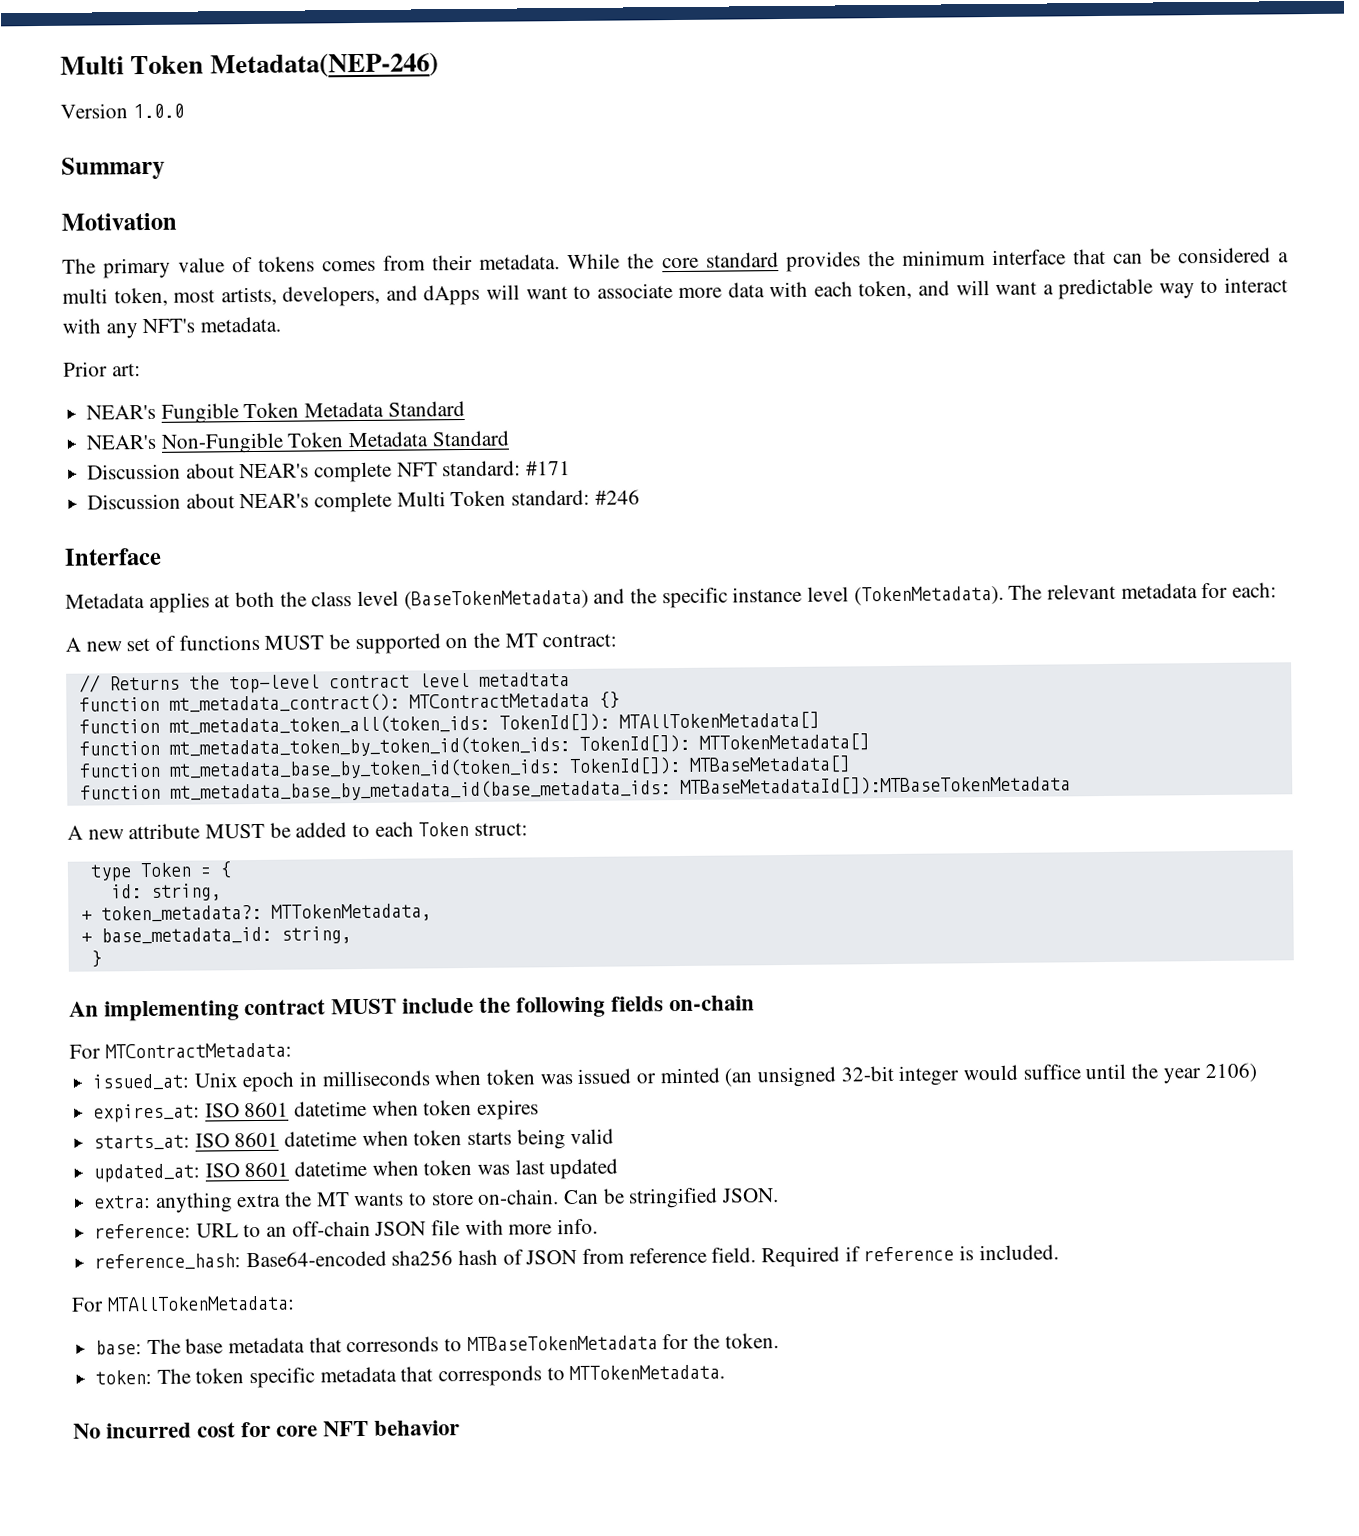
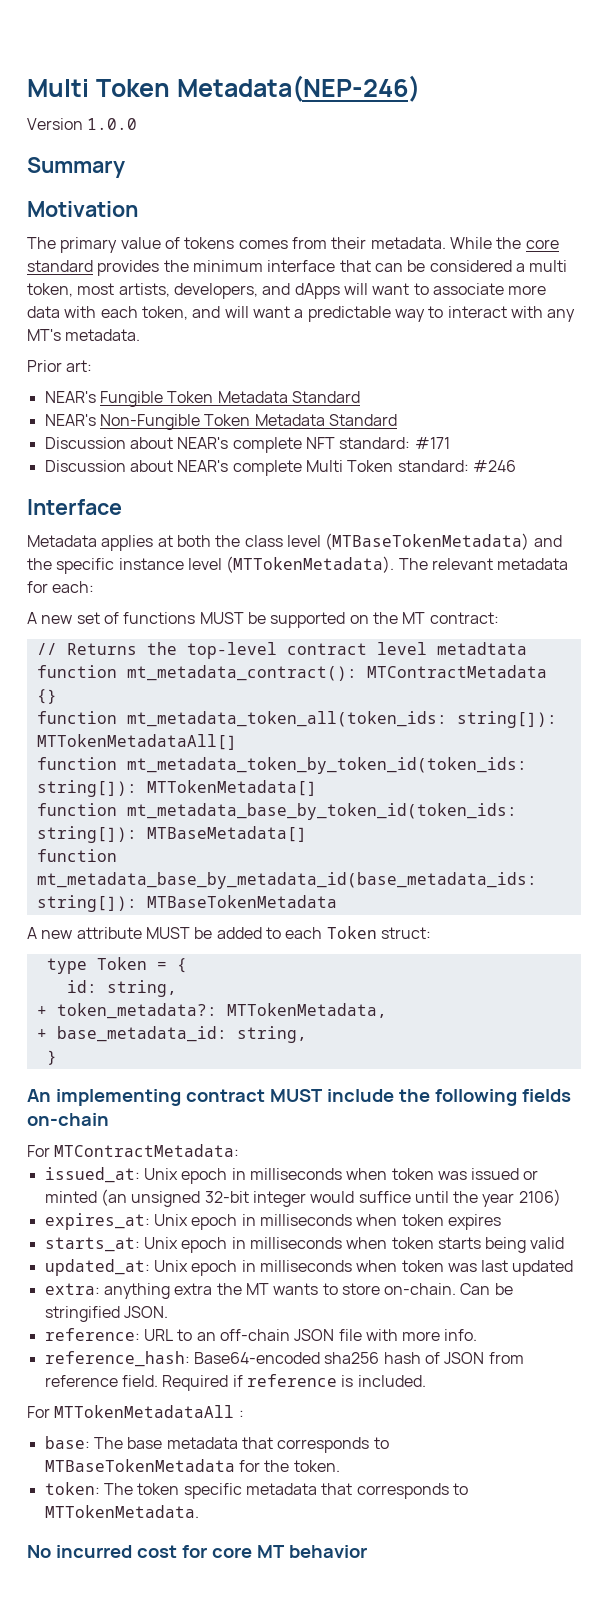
- While the core standard provides the minimum interface that can be considered a multi token, most artists, developers, and dApps will want to associate more data with each token, and will want a predictable way to interact with any NFT's metadata.
+ While the core standard provides the minimum interface that can be considered a multi token, most artists, developers, and dApps will want to associate more data with each token, and will want a predictable way to interact with any MT's metadata.
- Metadata applies at both the class level (BaseTokenMetadata) and the specific instance level (TokenMetadata).
+ Metadata applies at both the class level (MTBaseTokenMetadata) and the specific instance level (MTTokenMetadata).
- function mt_metadata_token_all(token_ids: TokenId[]): MTAllTokenMetadata[]
+ function mt_metadata_token_all(token_ids: string[]): MTTokenMetadataAll[]
- function mt_metadata_token_by_token_id(token_ids: TokenId[]): MTTokenMetadata[]
+ function mt_metadata_token_by_token_id(token_ids: string[]): MTTokenMetadata[]
- function mt_metadata_base_by_token_id(token_ids: TokenId[]): MTBaseMetadata[]
+ function mt_metadata_base_by_token_id(token_ids: string[]): MTBaseMetadata[]
- function mt_metadata_base_by_metadata_id(base_metadata_ids: MTBaseMetadataId[]):MTBaseTokenMetadata
+ function mt_metadata_base_by_metadata_id(base_metadata_ids: string[]): MTBaseTokenMetadata
- expires_at: ISO 8601 datetime when token expires
+ expires_at: Unix epoch in milliseconds when token expires
- starts_at: ISO 8601 datetime when token starts being valid
+ starts_at: Unix epoch in milliseconds when token starts being valid
- updated_at: ISO 8601 datetime when token was last updated
+ updated_at: Unix epoch in milliseconds when token was last updated
- For MTAllTokenMetadata:
+ For MTTokenMetadataAll :
- base: The base metadata that corresonds to MTBaseTokenMetadata for the token.
+ base: The base metadata that corresponds to MTBaseTokenMetadata for the token.
- No incurred cost for core NFT behavior
+ No incurred cost for core MT behavior

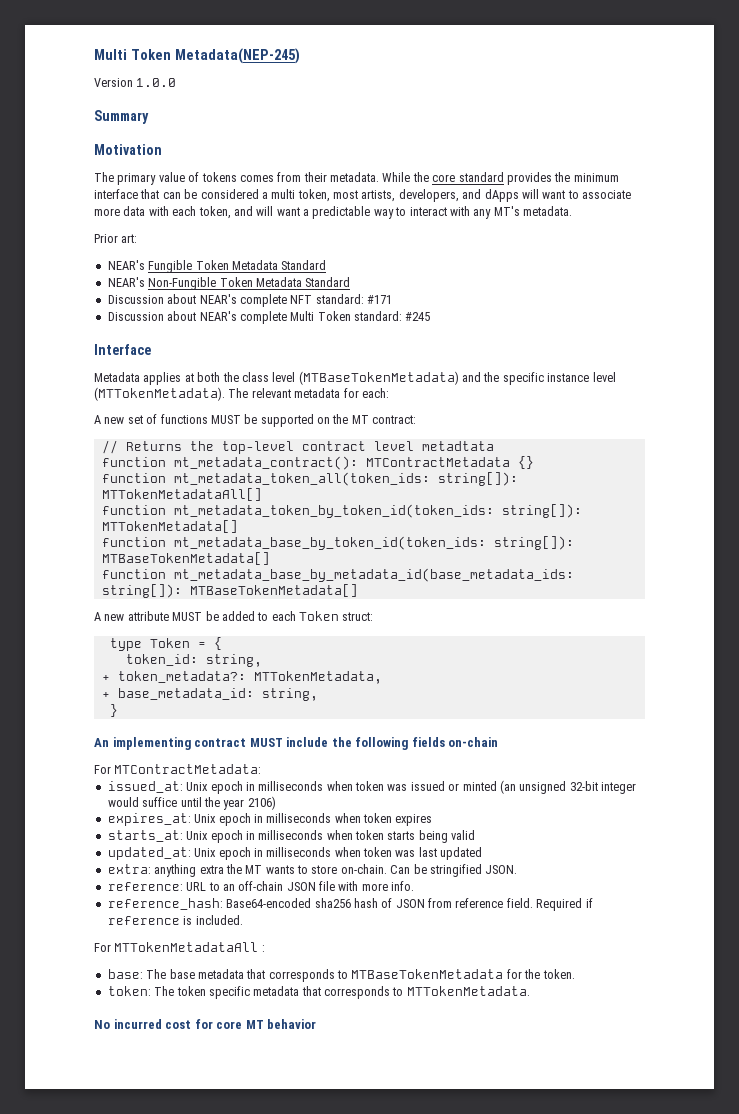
- Multi Token Metadata(NEP-246)
+ Multi Token Metadata(NEP-245)
- Discussion about NEAR's complete Multi Token standard: #246
+ Discussion about NEAR's complete Multi Token standard: #245
- function mt_metadata_base_by_token_id(token_ids: string[]): MTBaseMetadata[]
+ function mt_metadata_base_by_token_id(token_ids: string[]): MTBaseTokenMetadata[]
- function mt_metadata_base_by_metadata_id(base_metadata_ids: string[]): MTBaseTokenMetadata
+ function mt_metadata_base_by_metadata_id(base_metadata_ids: string[]): MTBaseTokenMetadata[]
- id: string,
+ token_id: string,

